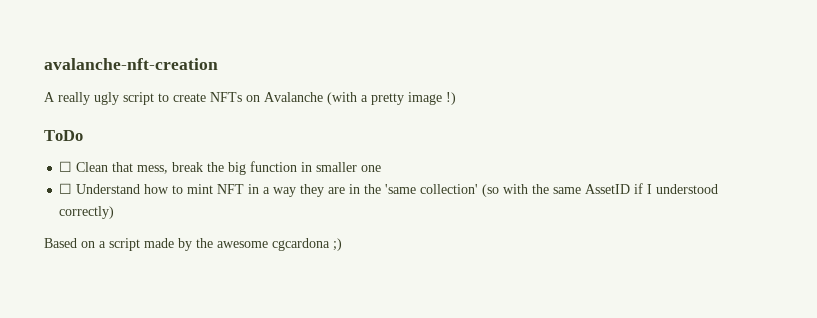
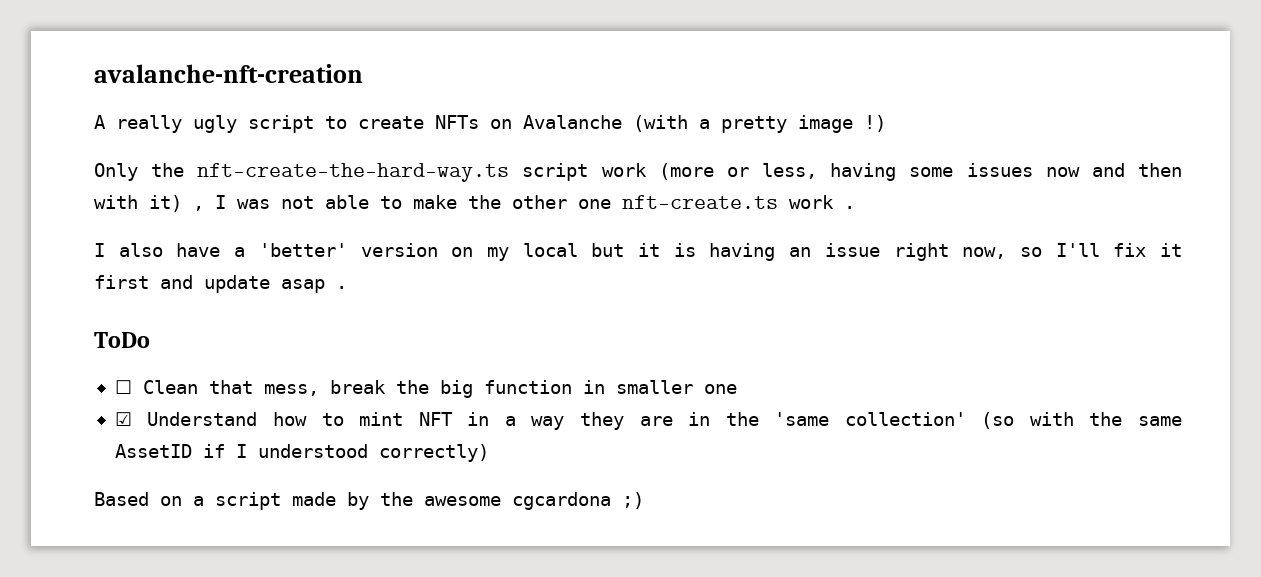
+ Only the nft-create-the-hard-way.ts script work (more or less, having some issues now and then with it) , I was not able to make the other one nft-create.ts work .
+ I also have a 'better' version on my local but it is having an issue right now, so I'll fix it first and update asap .
- ☐ Understand how to mint NFT in a way they are in the 'same collection' (so with the same AssetID if I understood correctly)
+ ☑ Understand how to mint NFT in a way they are in the 'same collection' (so with the same AssetID if I understood correctly)

